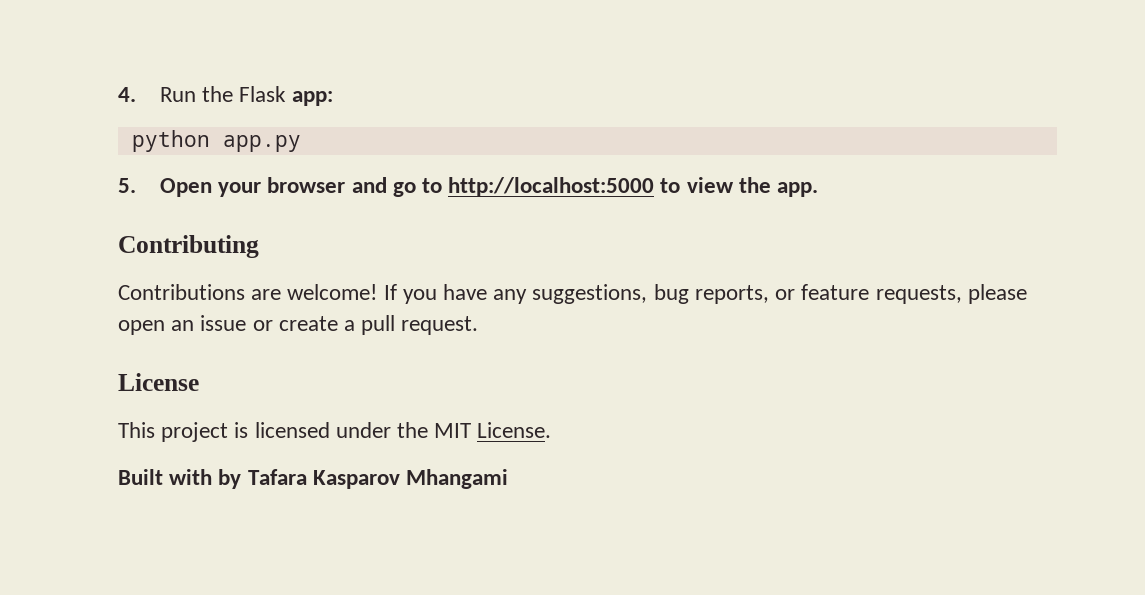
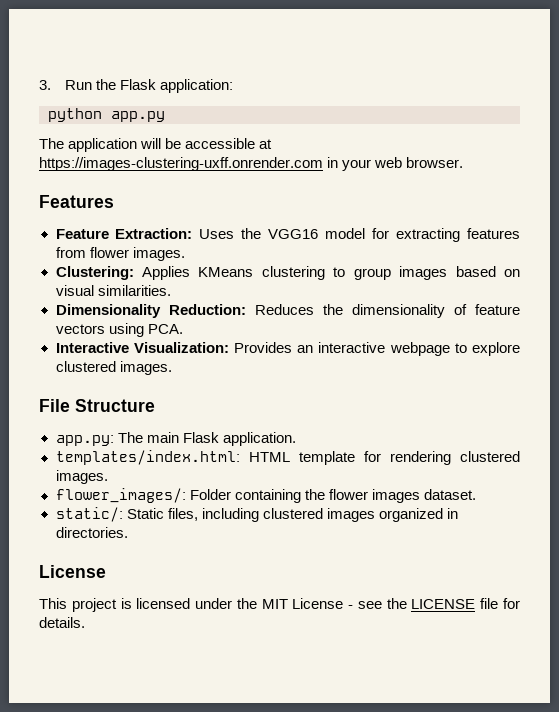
- 4. Run the Flask app:
+ 3. Run the Flask application:
- 5. Open your browser and go to http://localhost:5000 to view the app.
- Contributing
- Contributions are welcome! If you have any suggestions, bug reports, or feature requests, please open an issue or create a pull request.
+ The application will be accessible at https://images-clustering-uxff.onrender.com in your web browser.
+ Features
+ Feature Extraction: Uses the VGG16 model for extracting features from flower images.
+ Clustering: Applies KMeans clustering to group images based on visual similarities.
+ Dimensionality Reduction: Reduces the dimensionality of feature vectors using PCA.
+ Interactive Visualization: Provides an interactive webpage to explore clustered images.
+ File Structure
+ app.py: The main Flask application.
+ templates/index.html: HTML template for rendering clustered images.
+ flower_images/: Folder containing the flower images dataset.
+ static/: Static files, including clustered images organized in directories.
- This project is licensed under the MIT License.
- Built with by Tafara Kasparov Mhangami
+ This project is licensed under the MIT License - see the LICENSE file for details.

